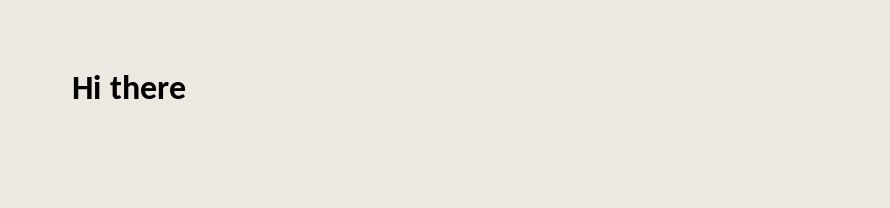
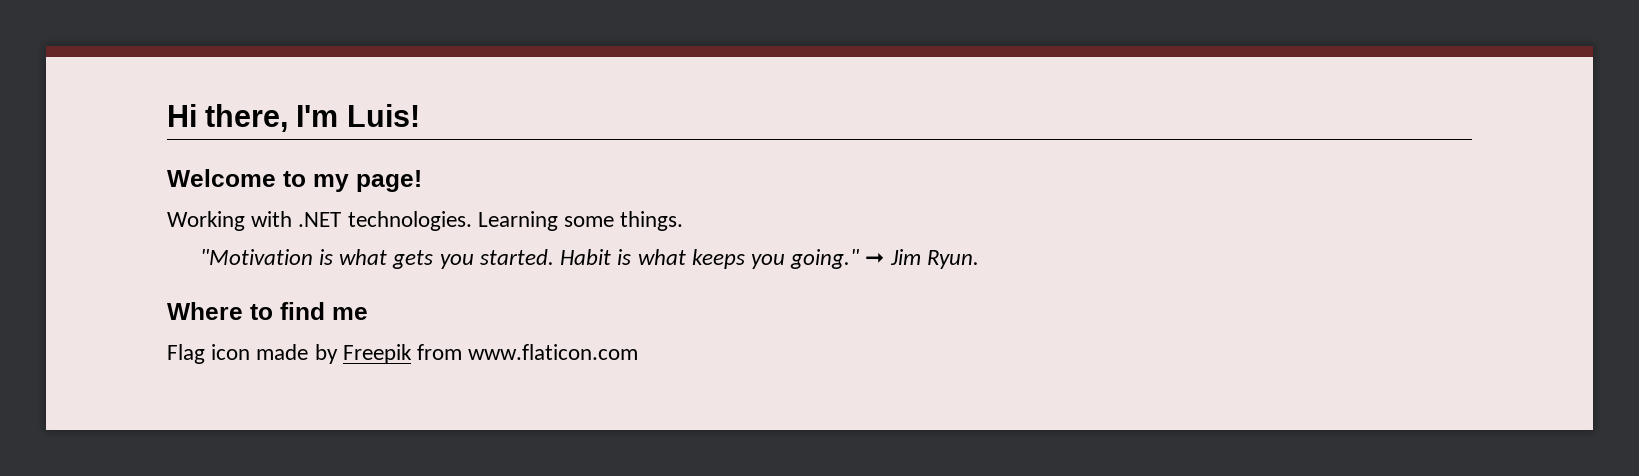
- Hi there
+ Hi there, I'm Luis!
+ Welcome to my page!
+ Working with .NET technologies. Learning some things.
+ "Motivation is what gets you started. Habit is what keeps you going." ➞ Jim Ryun.
+ Where to find me
+ Flag icon made by Freepik from www.flaticon.com

